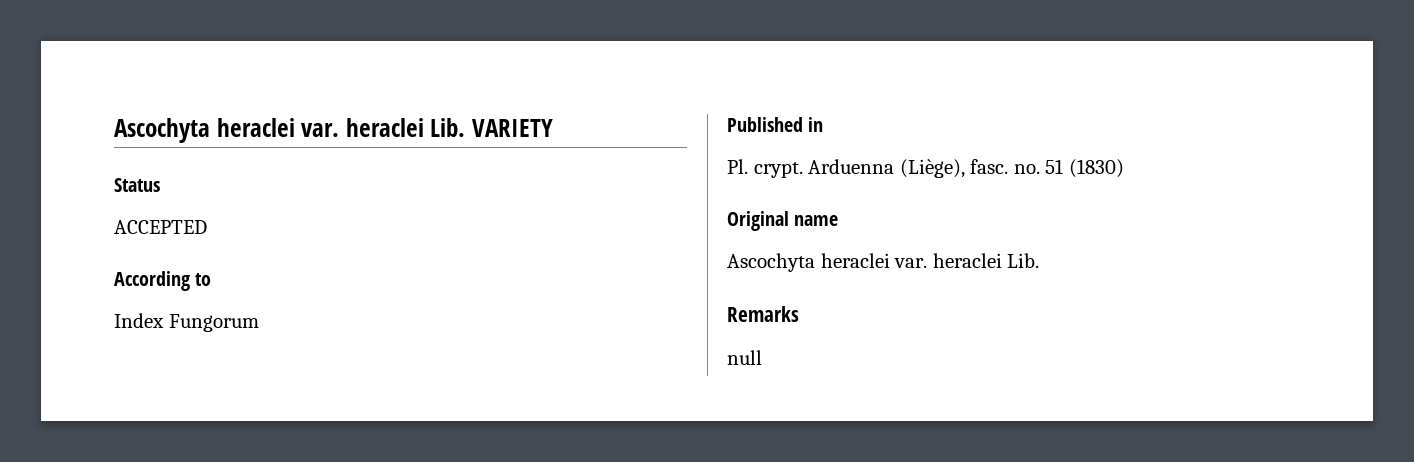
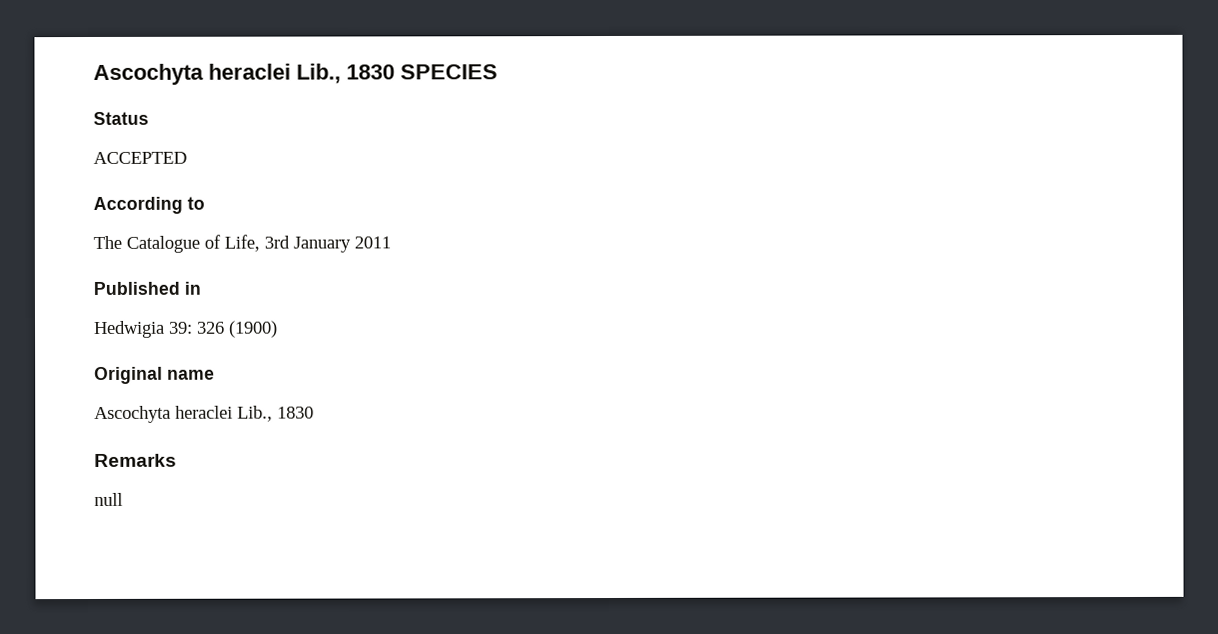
- Ascochyta heraclei var. heraclei Lib. VARIETY
+ Ascochyta heraclei Lib., 1830 SPECIES
- Index Fungorum
+ The Catalogue of Life, 3rd January 2011
  Published in
- Pl. crypt. Arduenna (Liège), fasc. no. 51 (1830)
+ Hedwigia 39: 326 (1900)
  Original name
- Ascochyta heraclei var. heraclei Lib.
+ Ascochyta heraclei Lib., 1830

